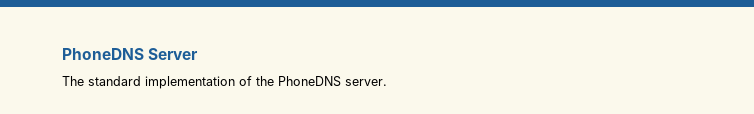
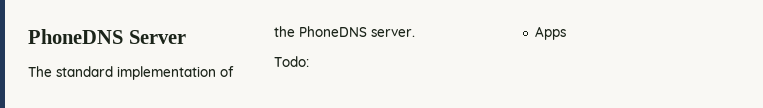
+ Todo:
+ Apps

